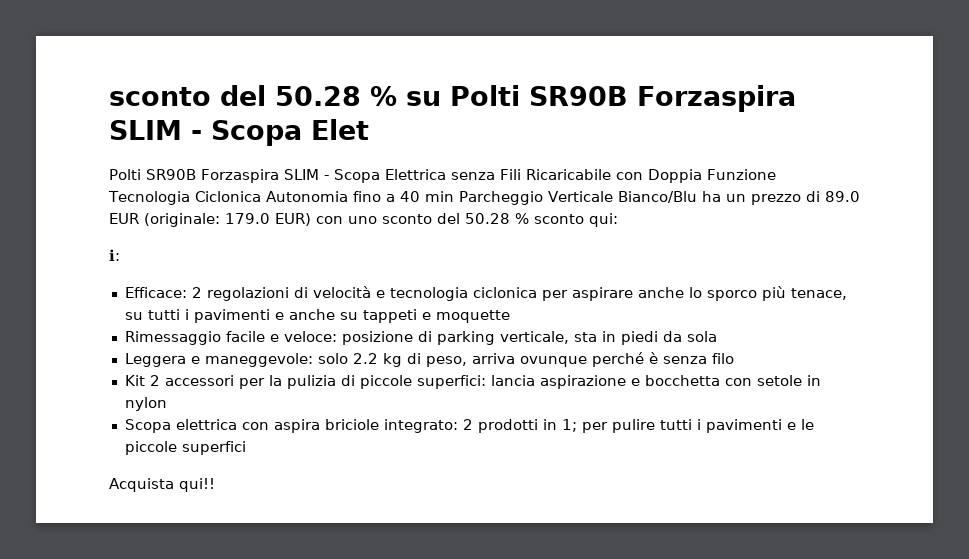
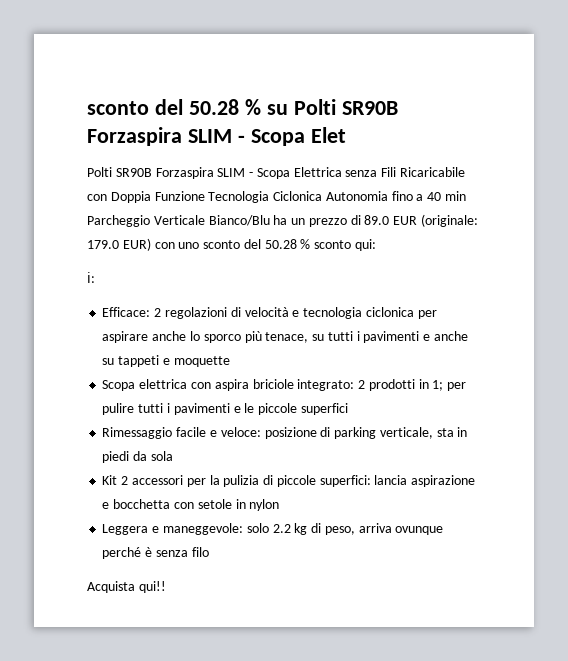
- Rimessaggio facile e veloce: posizione di parking verticale, sta in piedi da sola
- Leggera e maneggevole: solo 2.2 kg di peso, arriva ovunque perché è senza filo
- Kit 2 accessori per la pulizia di piccole superfici: lancia aspirazione e bocchetta con setole in nylon
+ Rimessaggio facile e veloce: posizione di parking verticale, sta in piedi da sola
+ Kit 2 accessori per la pulizia di piccole superfici: lancia aspirazione e bocchetta con setole in nylon
+ Leggera e maneggevole: solo 2.2 kg di peso, arriva ovunque perché è senza filo

